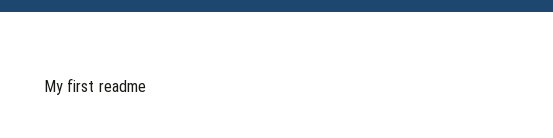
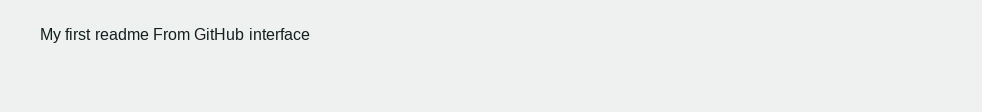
- My first readme
+ My first readme From GitHub interface

